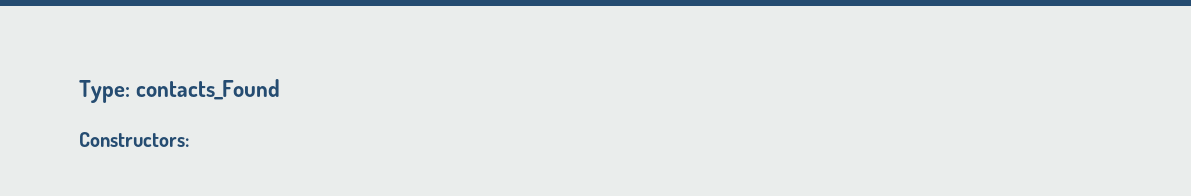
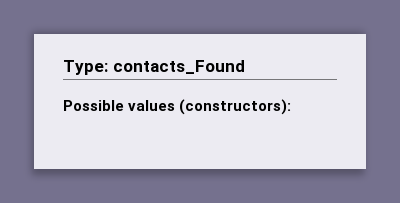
- Constructors:
+ Possible values (constructors):

